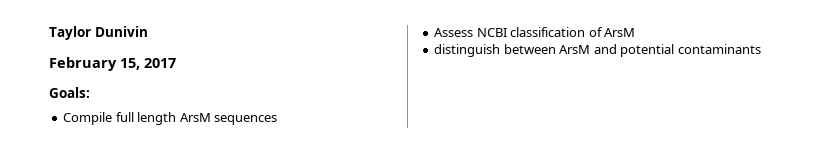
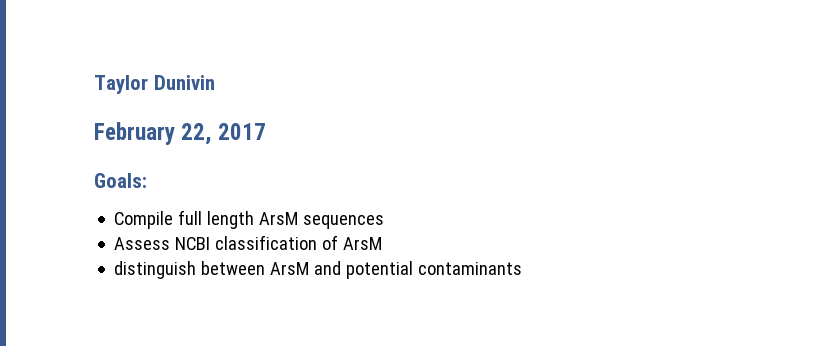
- February 15, 2017
+ February 22, 2017

